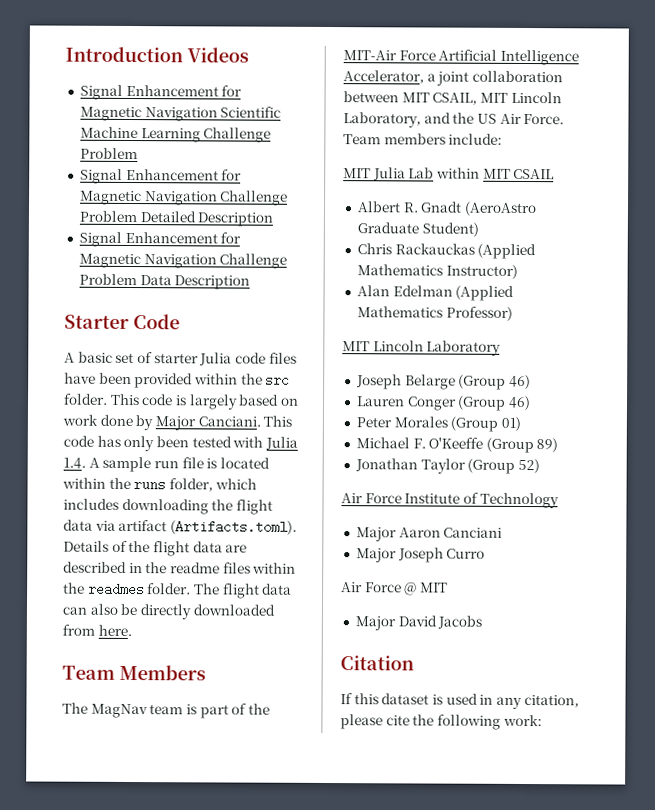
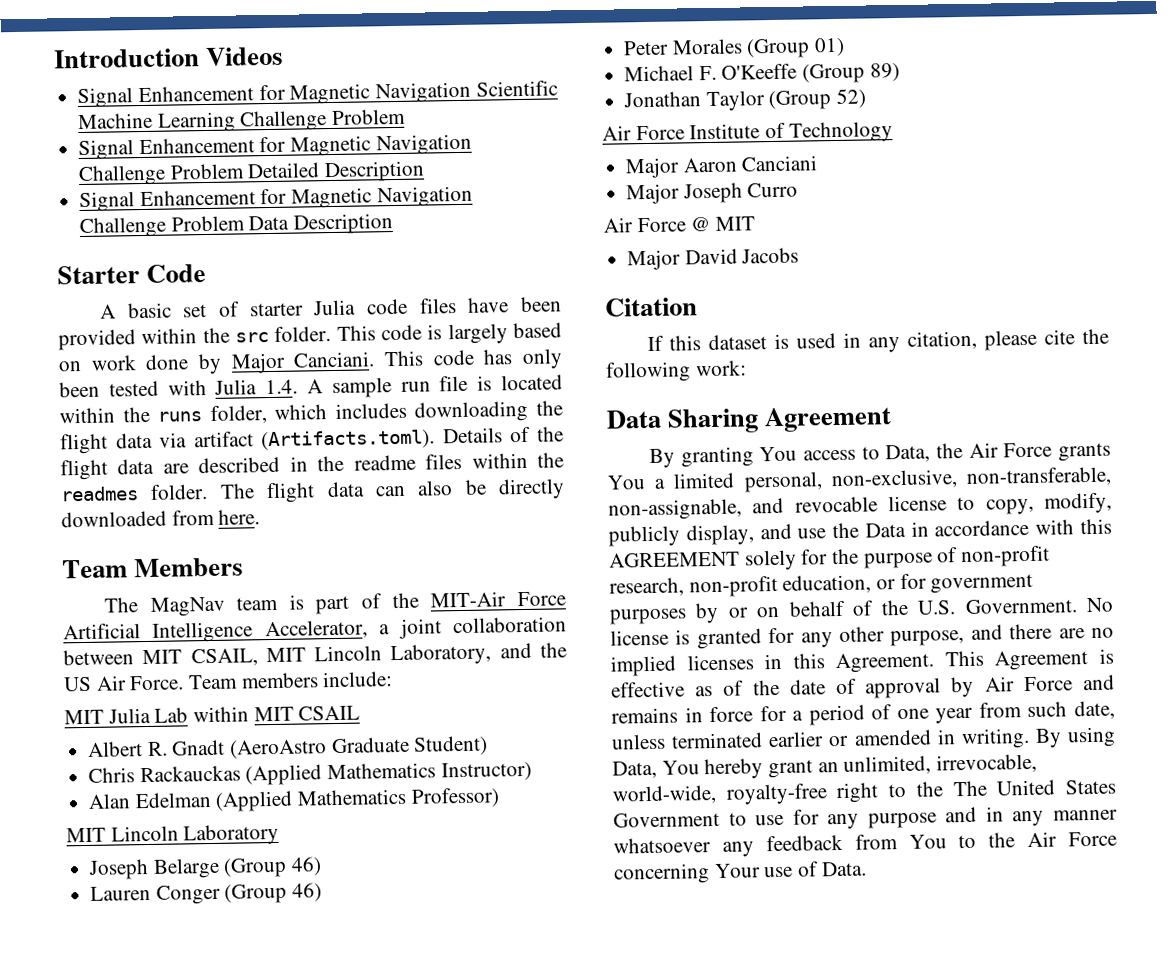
+ Data Sharing Agreement
+ By granting You access to Data, the Air Force grants You a limited personal, non-exclusive, non-transferable, non-assignable, and revocable license to copy, modify, publicly display, and use the Data in accordance with this AGREEMENT solely for the purpose of non-profit research, non-profit education, or for government purposes by or on behalf of the U.S. Government. No license is granted for any other purpose, and there are no implied licenses in this Agreement. This Agreement is effective as of the date of approval by Air Force and remains in force for a period of one year from such date, unless terminated earlier or amended in writing. By using Data, You hereby grant an unlimited, irrevocable, world-wide, royalty-free right to the The United States Government to use for any purpose and in any manner whatsoever any feedback from You to the Air Force concerning Your use of Data.

